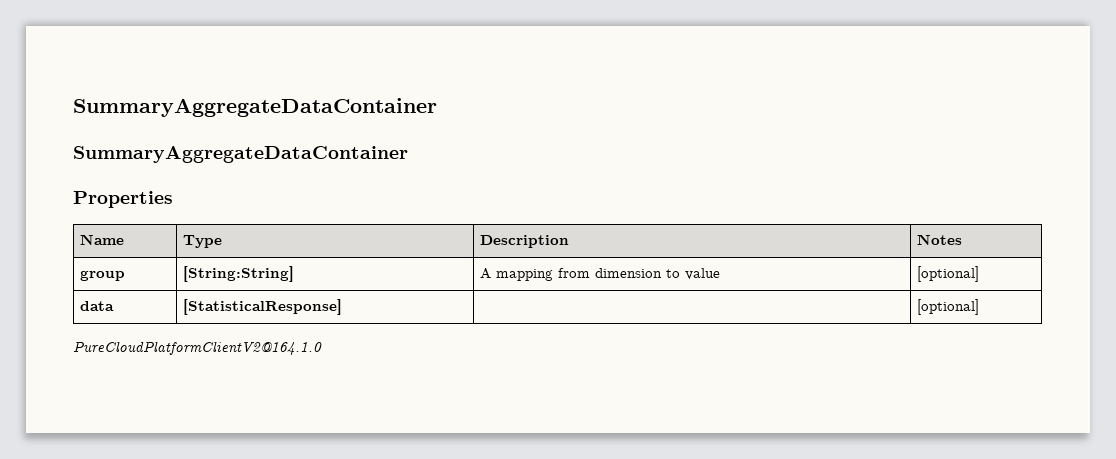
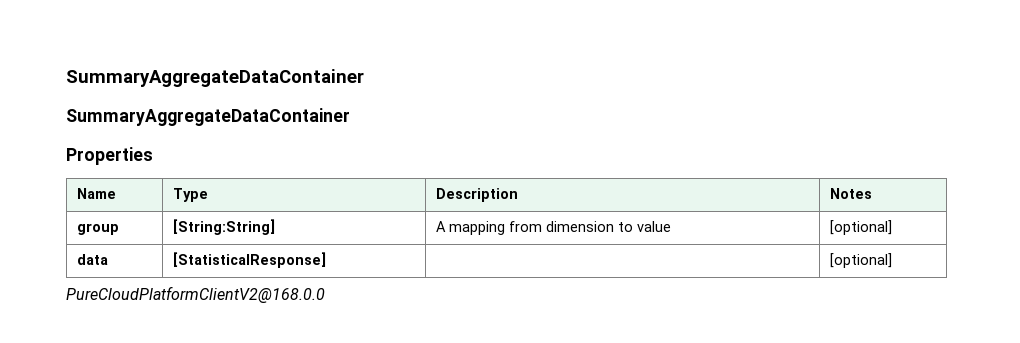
- PureCloudPlatformClientV2@164.1.0
+ PureCloudPlatformClientV2@168.0.0

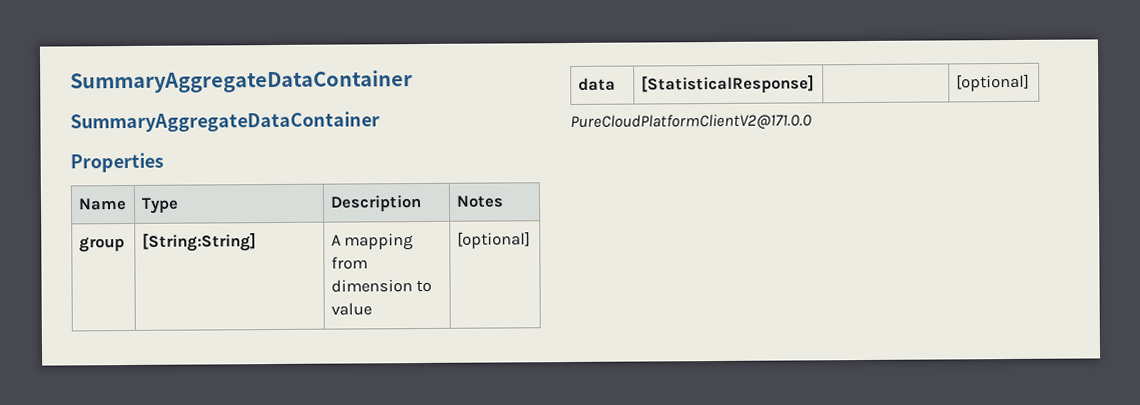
- PureCloudPlatformClientV2@168.0.0
+ PureCloudPlatformClientV2@171.0.0

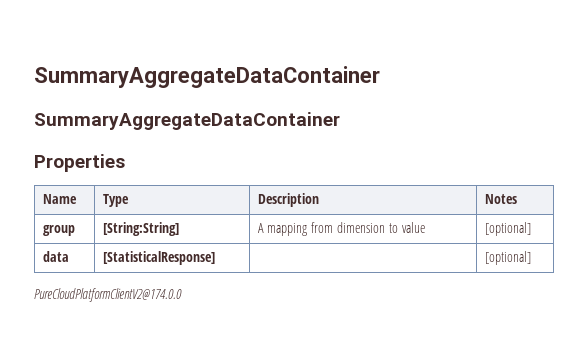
- PureCloudPlatformClientV2@171.0.0
+ PureCloudPlatformClientV2@174.0.0

